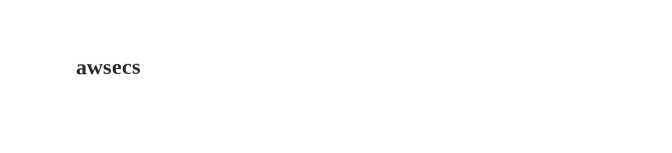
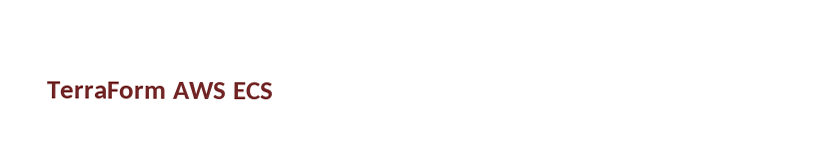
- awsecs
+ TerraForm AWS ECS

